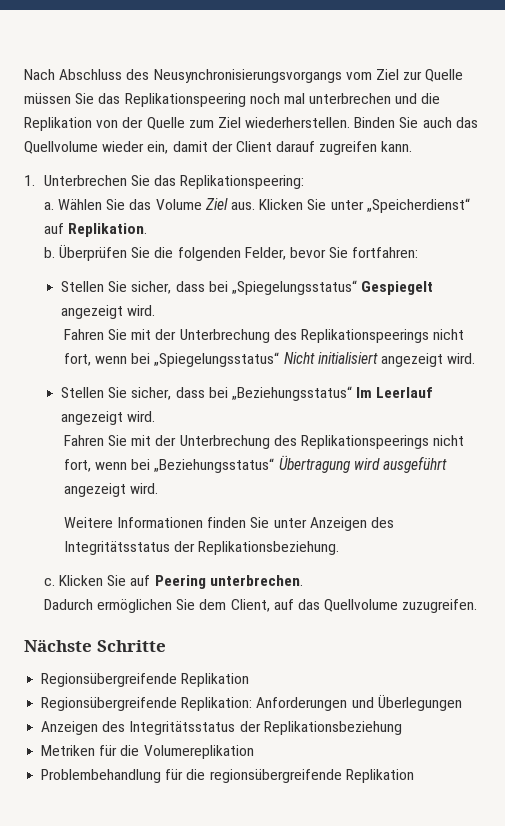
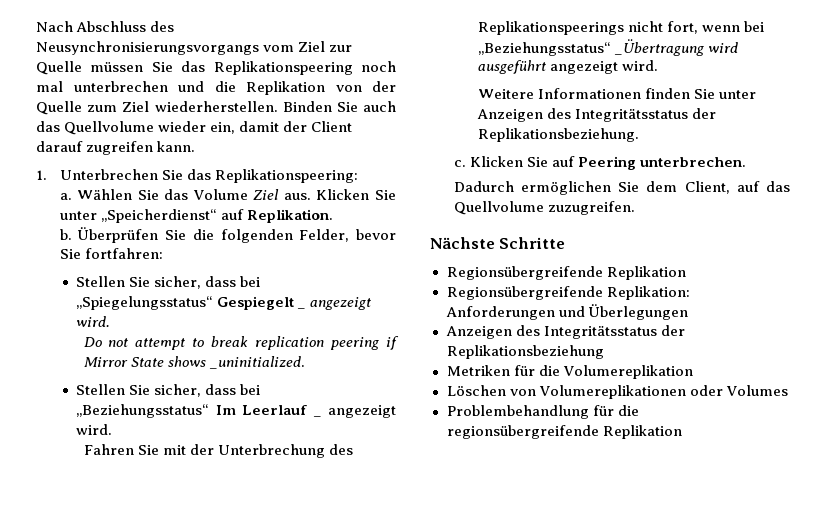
- Stellen Sie sicher, dass bei „Spiegelungsstatus“ Gespiegelt angezeigt wird.
- Fahren Sie mit der Unterbrechung des Replikationspeerings nicht fort, wenn bei „Spiegelungsstatus“ Nicht initialisiert angezeigt wird.
+ Stellen Sie sicher, dass bei „Spiegelungsstatus“ Gespiegelt _ angezeigt wird.
+ Do not attempt to break replication peering if Mirror State shows _uninitialized.
- Stellen Sie sicher, dass bei „Beziehungsstatus“ Im Leerlauf angezeigt wird.
+ Stellen Sie sicher, dass bei „Beziehungsstatus“ Im Leerlauf _ angezeigt wird.
- Fahren Sie mit der Unterbrechung des Replikationspeerings nicht fort, wenn bei „Beziehungsstatus“ Übertragung wird ausgeführt angezeigt wird.
+ Fahren Sie mit der Unterbrechung des Replikationspeerings nicht fort, wenn bei „Beziehungsstatus“ _Übertragung wird ausgeführt angezeigt wird.
+ Löschen von Volumereplikationen oder Volumes

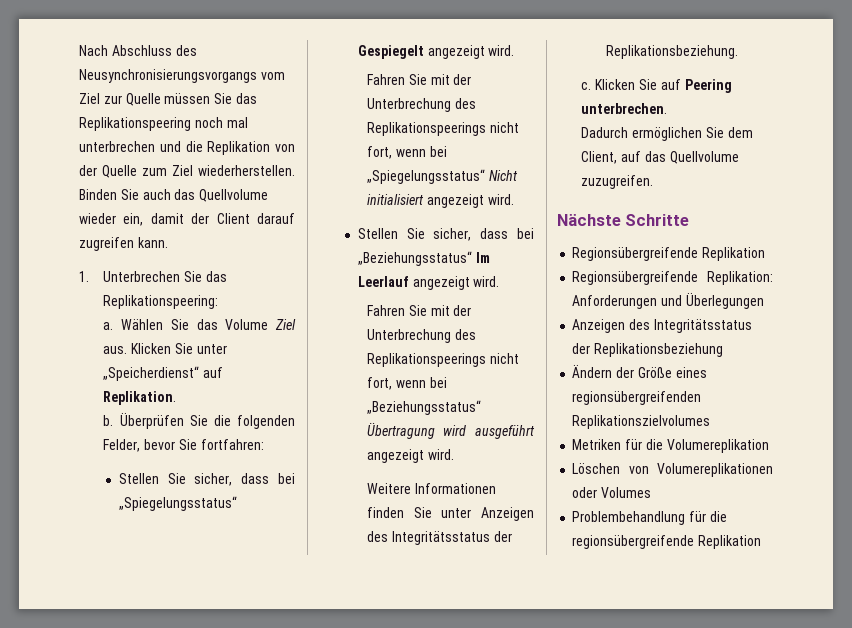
- Stellen Sie sicher, dass bei „Spiegelungsstatus“ Gespiegelt _ angezeigt wird.
- Do not attempt to break replication peering if Mirror State shows _uninitialized.
+ Stellen Sie sicher, dass bei „Spiegelungsstatus“ Gespiegelt angezeigt wird.
+ Fahren Sie mit der Unterbrechung des Replikationspeerings nicht fort, wenn bei „Spiegelungsstatus“ Nicht initialisiert angezeigt wird.
- Stellen Sie sicher, dass bei „Beziehungsstatus“ Im Leerlauf _ angezeigt wird.
+ Stellen Sie sicher, dass bei „Beziehungsstatus“ Im Leerlauf angezeigt wird.
- Fahren Sie mit der Unterbrechung des Replikationspeerings nicht fort, wenn bei „Beziehungsstatus“ _Übertragung wird ausgeführt angezeigt wird.
+ Fahren Sie mit der Unterbrechung des Replikationspeerings nicht fort, wenn bei „Beziehungsstatus“ Übertragung wird ausgeführt angezeigt wird.
+ Ändern der Größe eines regionsübergreifenden Replikationszielvolumes

